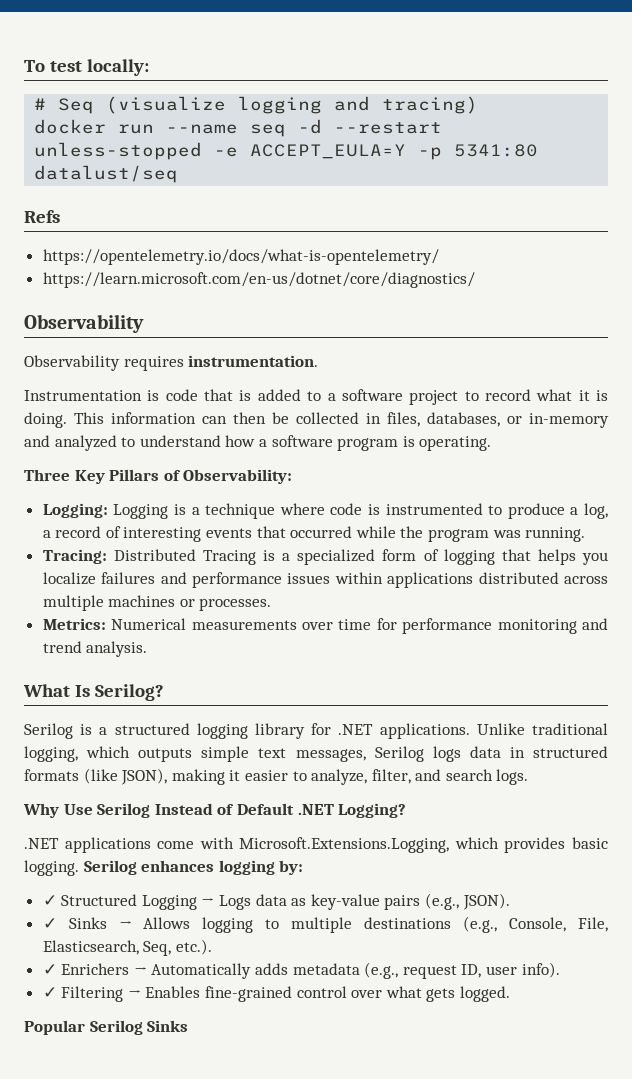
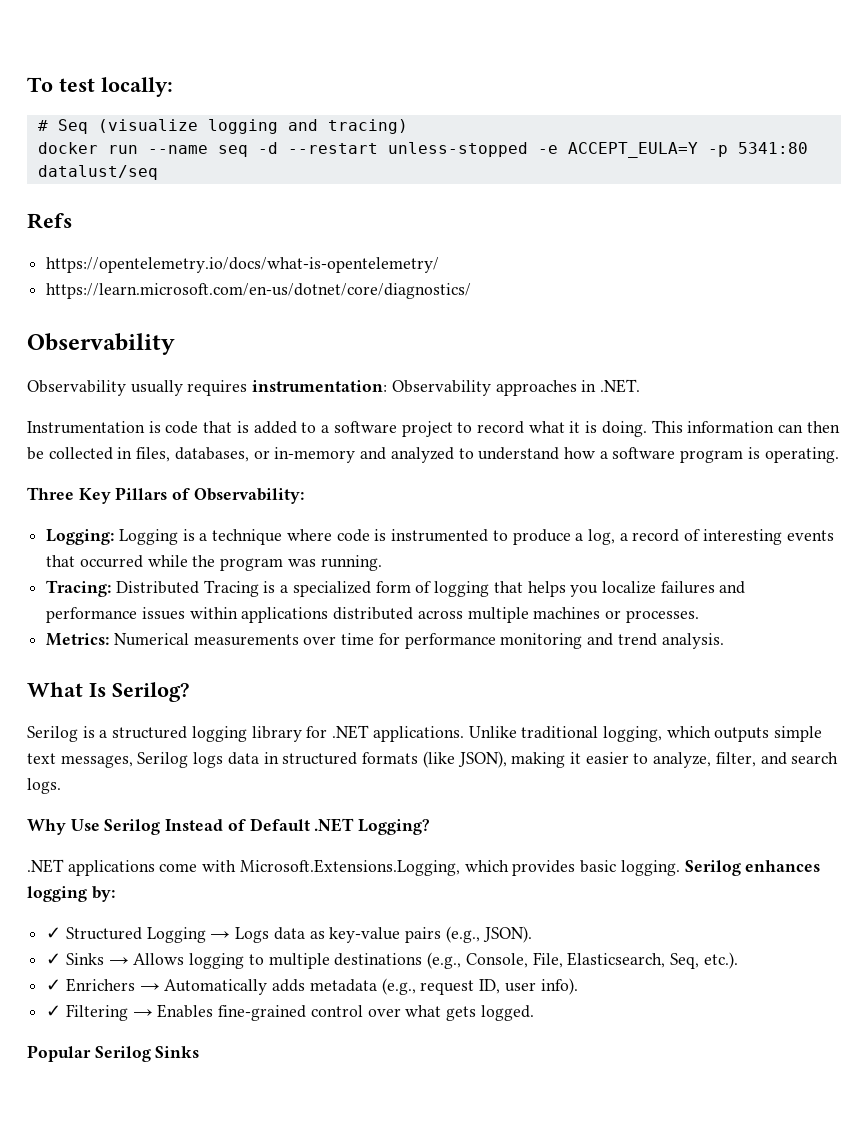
- Observability requires instrumentation.
+ Observability usually requires instrumentation: Observability approaches in .NET.

